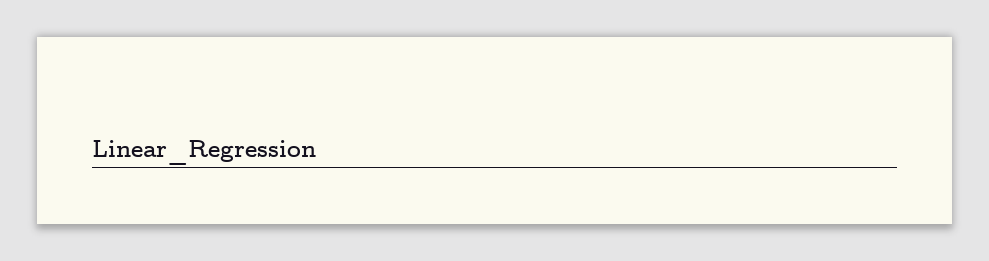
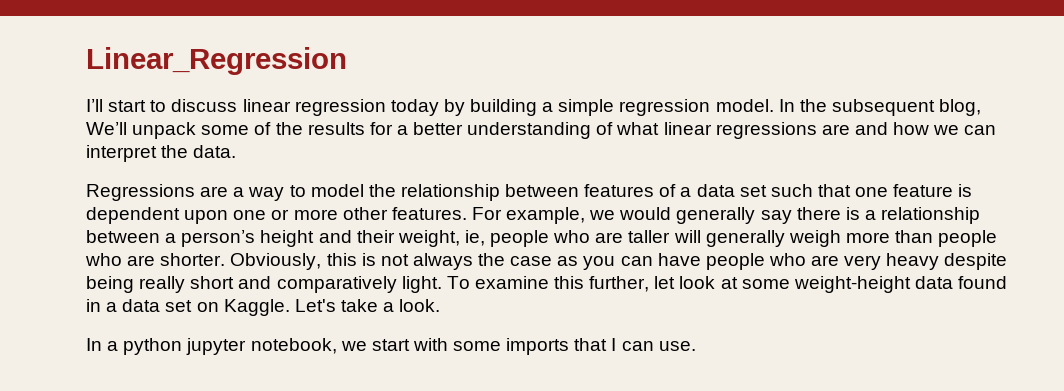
+ I’ll start to discuss linear regression today by building a simple regression model. In the subsequent blog, We’ll unpack some of the results for a better understanding of what linear regressions are and how we can interpret the data.
+ Regressions are a way to model the relationship between features of a data set such that one feature is dependent upon one or more other features. For example, we would generally say there is a relationship between a person’s height and their weight, ie, people who are taller will generally weigh more than people who are shorter. Obviously, this is not always the case as you can have people who are very heavy despite being really short and comparatively light. To examine this further, let look at some weight-height data found in a data set on Kaggle. Let's take a look.
+ In a python jupyter notebook, we start with some imports that I can use.

